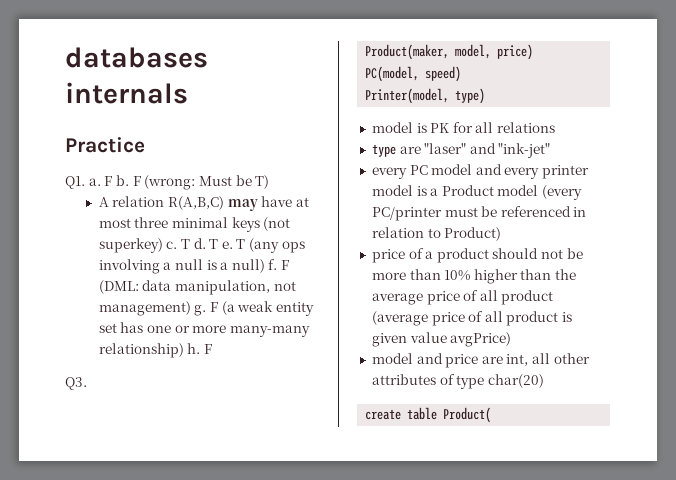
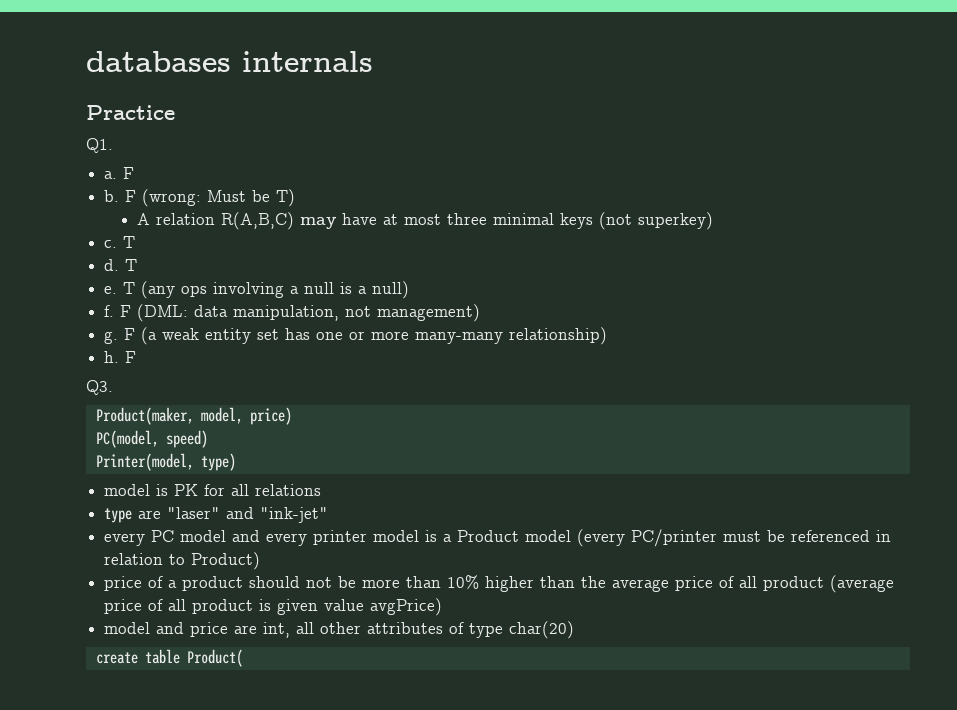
- Q1. a. F b.
+ Q1.
+ a. F
+ b.
- A relation R(A,B,C) may have at most three minimal keys (not superkey) c. T d. T e.
+ A relation R(A,B,C) may have at most three minimal keys (not superkey)
+ c. T
+ d. T
+ e.
- T (any ops involving a null is a null) f.
+ T (any ops involving a null is a null)
+ f.
- F (DML: data manipulation, not management) g.
+ F (DML: data manipulation, not management)
+ g.
- F (a weak entity set has one or more many-many relationship) h.
+ F (a weak entity set has one or more many-many relationship)
+ h.

